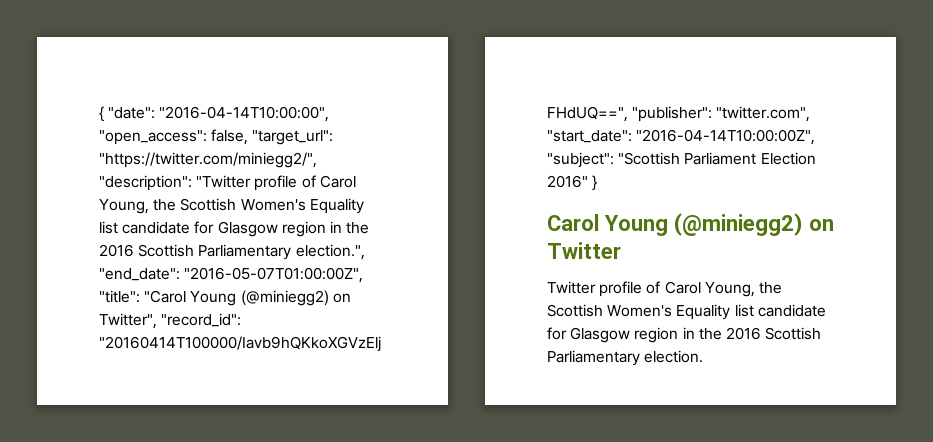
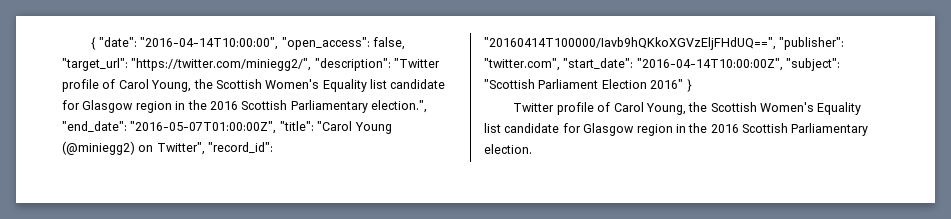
- Carol Young (@miniegg2) on Twitter

